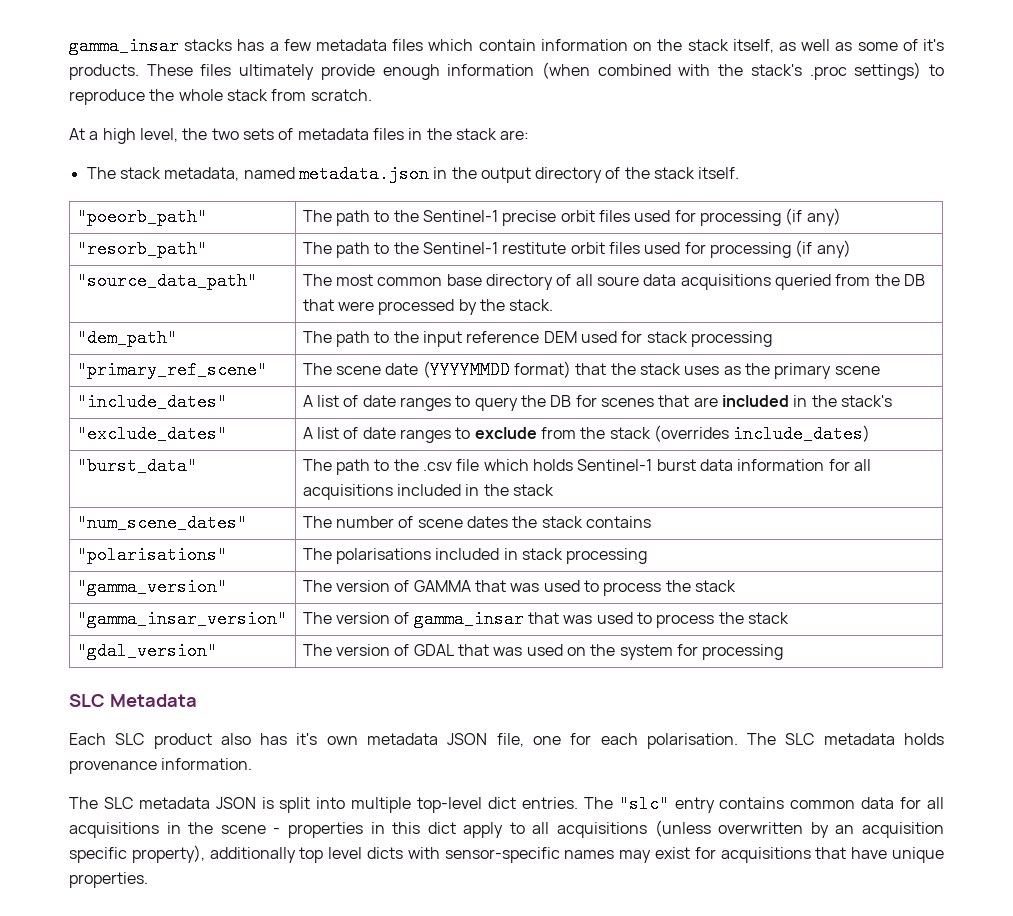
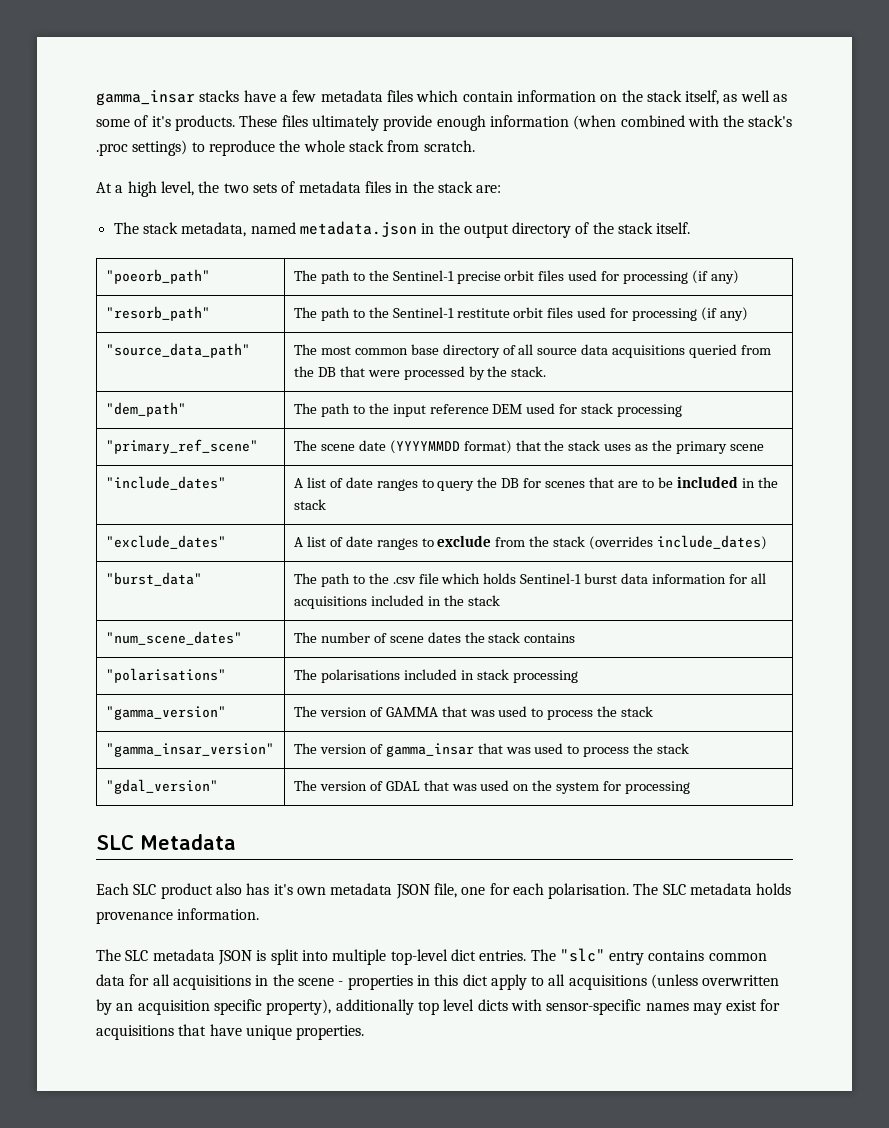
- gamma_insar stacks has a few metadata files which contain information on the stack itself, as well as some of it's products.
+ gamma_insar stacks have a few metadata files which contain information on the stack itself, as well as some of it's products.
- "source_data_path" | The most common base directory of all soure data acquisitions queried from the DB that were processed by the stack.
+ "source_data_path" | The most common base directory of all source data acquisitions queried from the DB that were processed by the stack.
- "include_dates" | A list of date ranges to query the DB for scenes that are included in the stack's
+ "include_dates" | A list of date ranges to query the DB for scenes that are to be included in the stack

